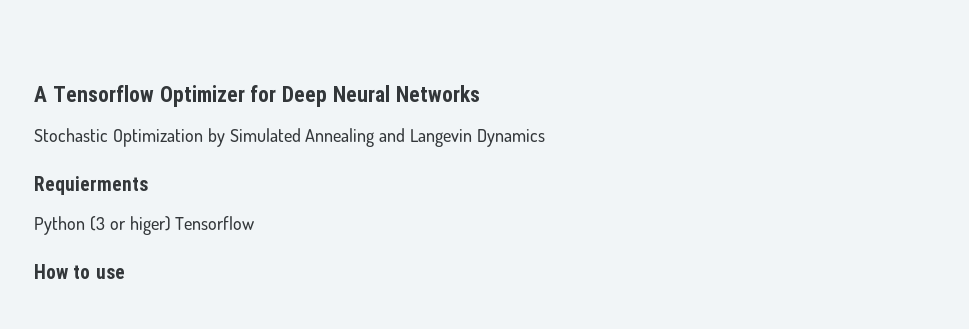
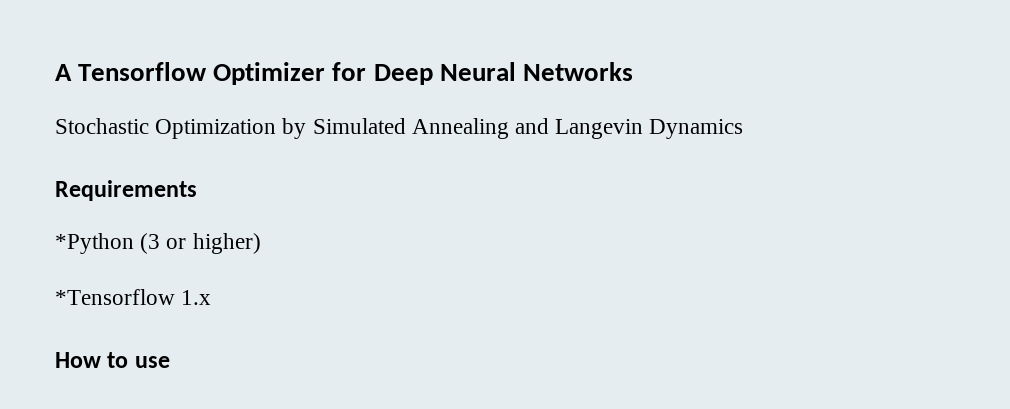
- Requierments
- Python (3 or higer) Tensorflow
+ Requirements
+ *Python (3 or higher)
+ *Tensorflow 1.x

